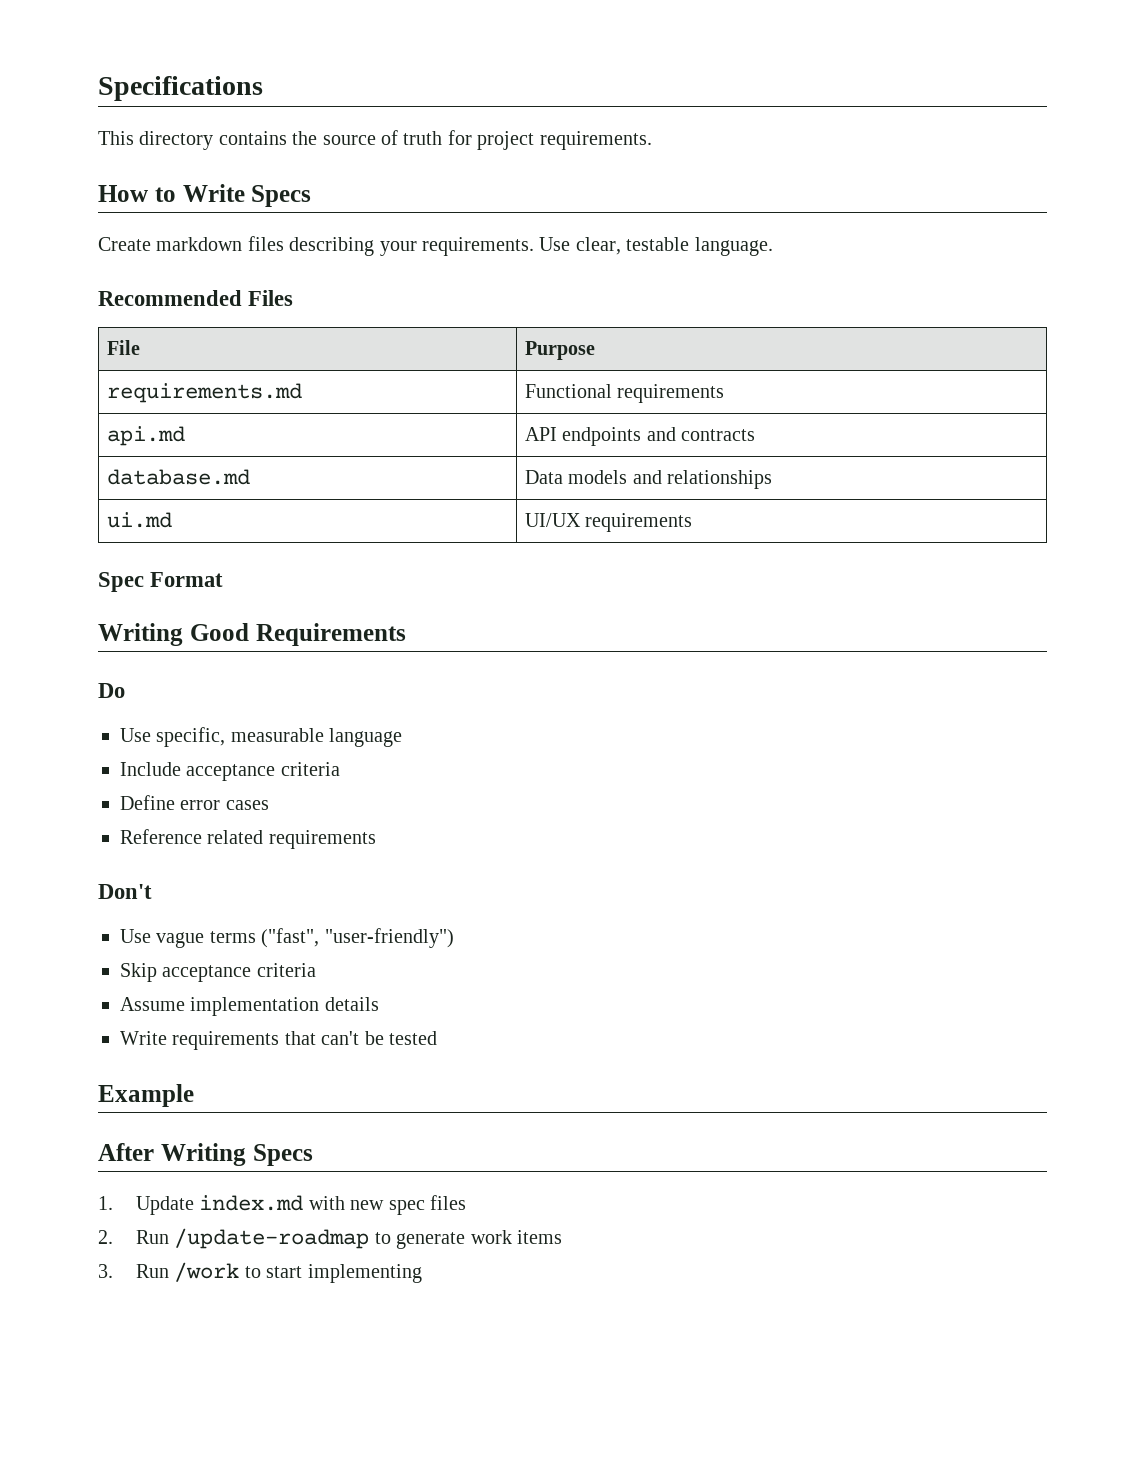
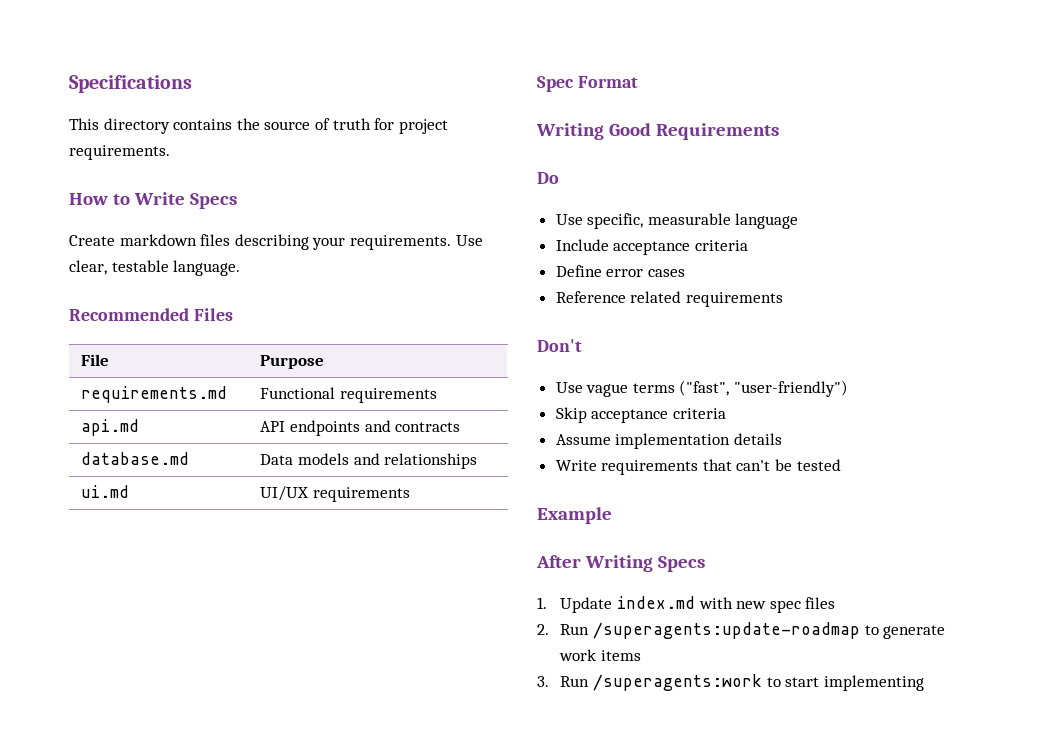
- 2. Run /update-roadmap to generate work items
+ 2. Run /superagents:update-roadmap to generate work items
- 3. Run /work to start implementing
+ 3. Run /superagents:work to start implementing

